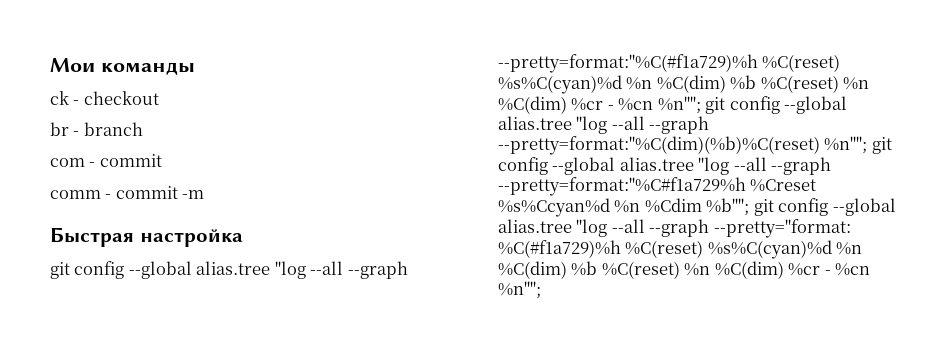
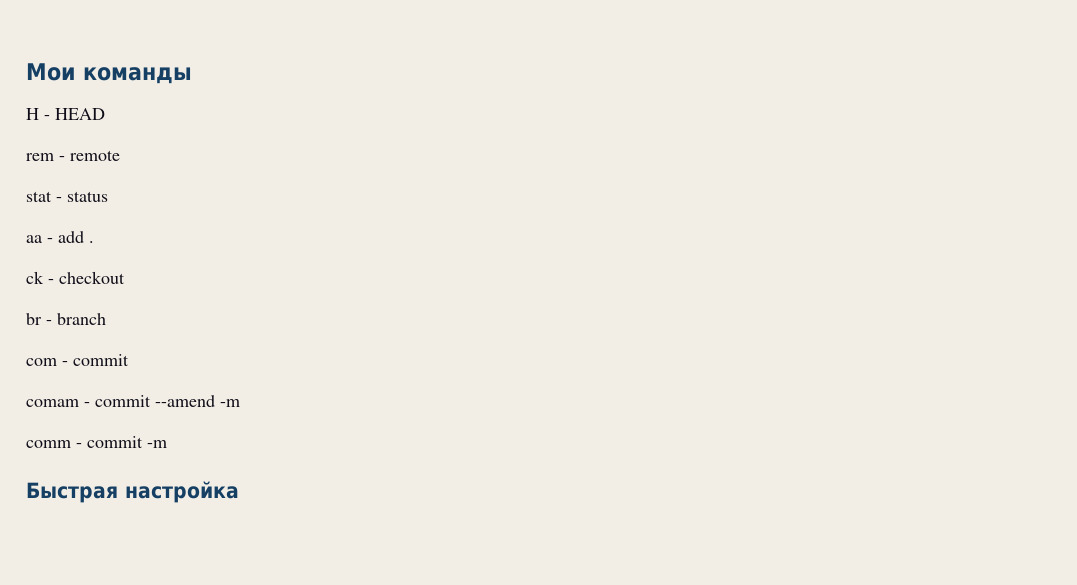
+ H - HEAD
+ rem - remote
+ stat - status
+ aa - add .
+ comam - commit --amend -m
- git config --global alias.tree "log --all --graph --pretty=format:"%C(#f1a729)%h %C(reset) %s%C(cyan)%d %n %C(dim) %b %C(reset) %n %C(dim) %cr - %cn %n""; git config --global alias.tree "log --all --graph --pretty=format:"%C(dim)(%b)%C(reset) %n""; git config --global alias.tree "log --all --graph --pretty=format:"%C#f1a729%h %Creset %s%Ccyan%d %n %Cdim %b""; git config --global alias.tree "log --all --graph --pretty="format: %C(#f1a729)%h %C(reset) %s%C(cyan)%d %n %C(dim) %b %C(reset) %n %C(dim) %cr - %cn %n"";

